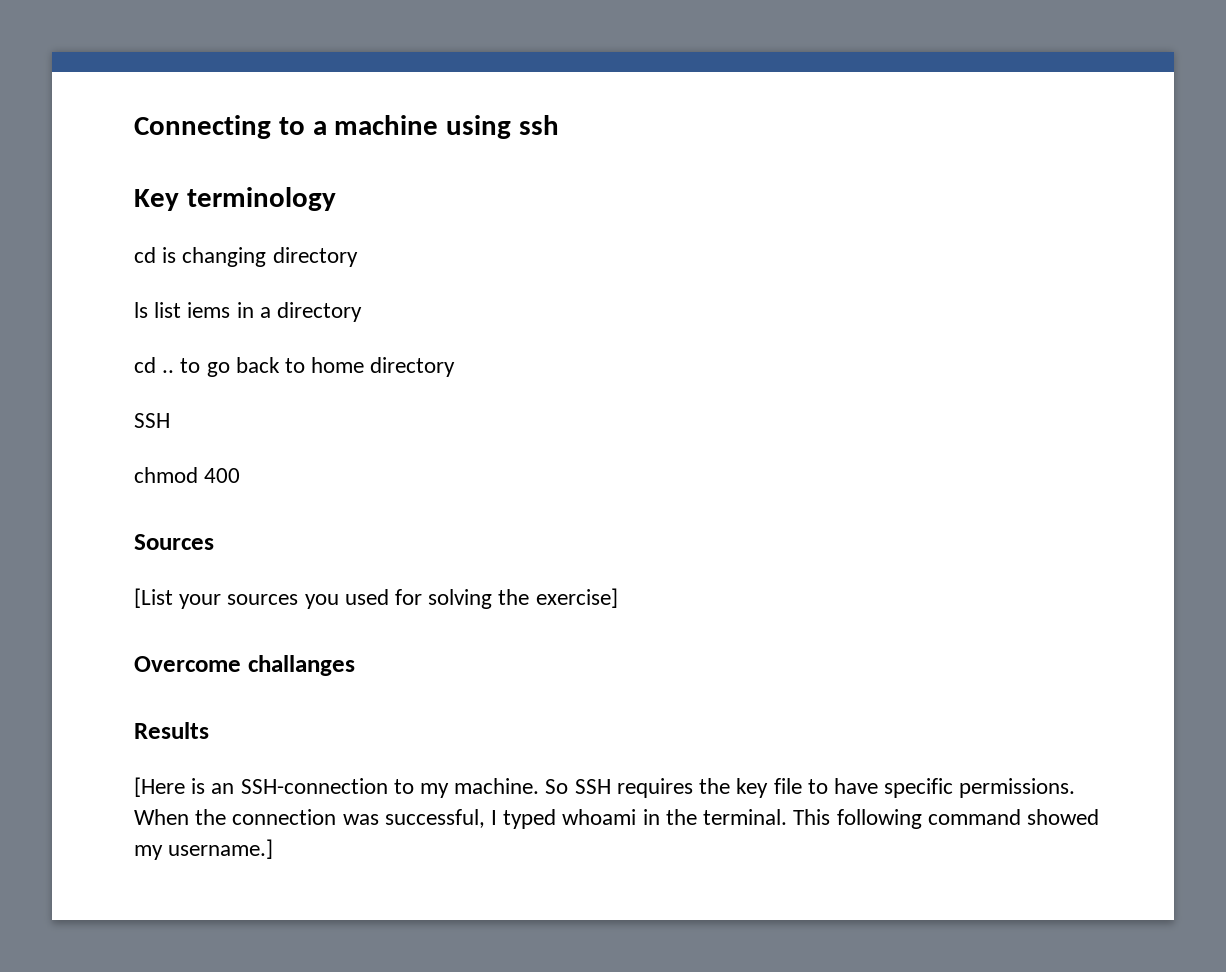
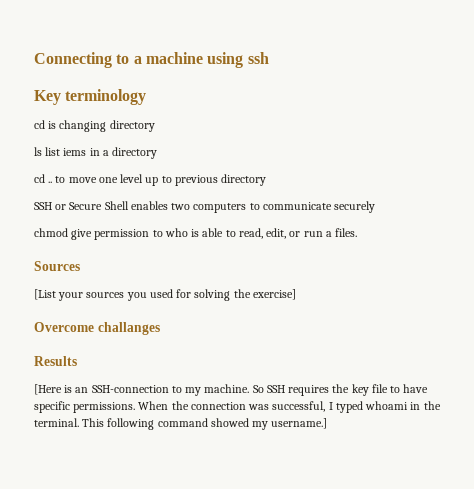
- cd .. to go back to home directory
- SSH
- chmod 400
+ cd .. to move one level up to previous directory
+ SSH or Secure Shell enables two computers to communicate securely
+ chmod give permission to who is able to read, edit, or run a files.

